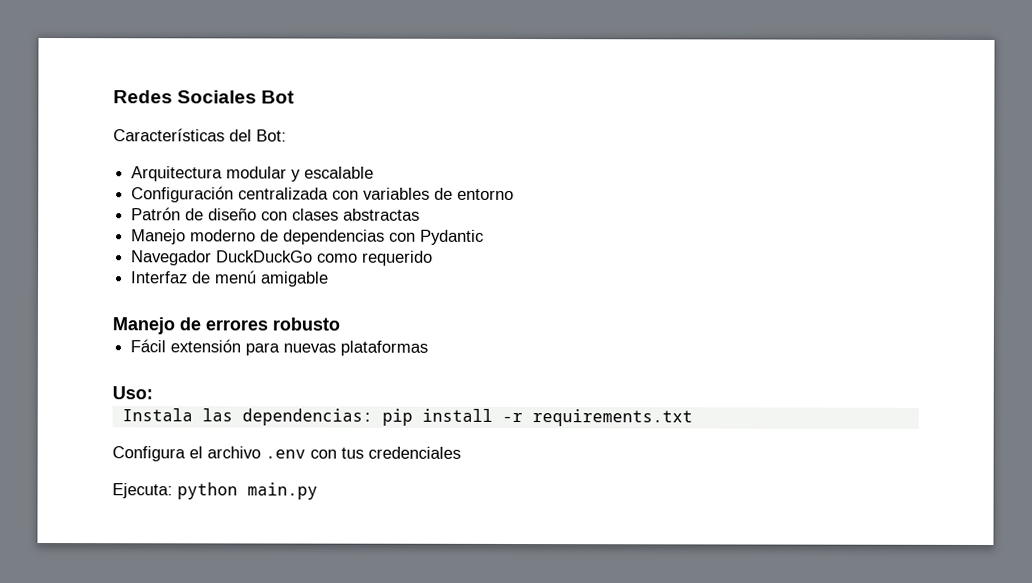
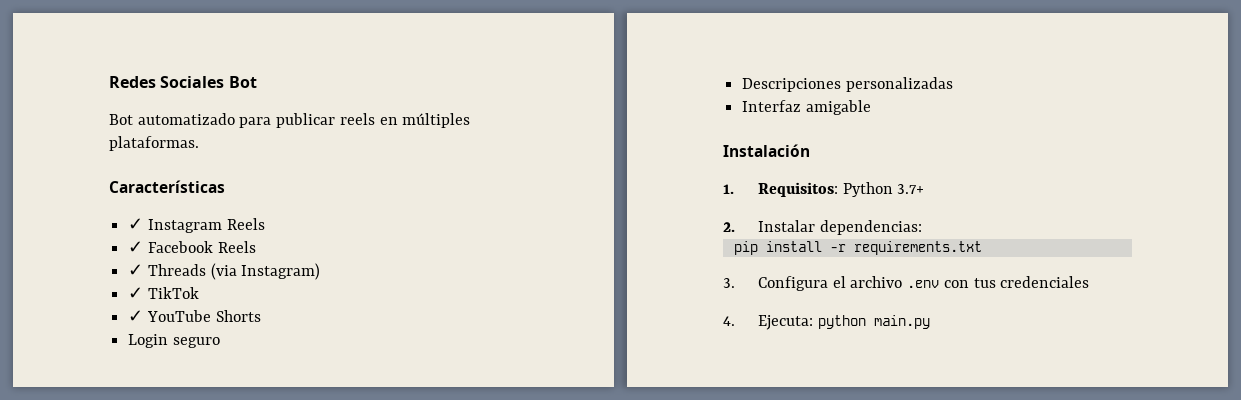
- Características del Bot:
- Arquitectura modular y escalable
- Configuración centralizada con variables de entorno
- Patrón de diseño con clases abstractas
- Manejo moderno de dependencias con Pydantic
- Navegador DuckDuckGo como requerido
+ Bot automatizado para publicar reels en múltiples plataformas.
+ Características
+ ✓ Instagram Reels
+ ✓ Facebook Reels
+ ✓ Threads (via Instagram)
+ ✓ TikTok
+ ✓ YouTube Shorts
+ Login seguro
+ Descripciones personalizadas
- Interfaz de menú amigable
+ Interfaz amigable
- Manejo de errores robusto
- Fácil extensión para nuevas plataformas
- Uso:
- Instala las dependencias: pip install -r requirements.txt
+ Instalación
+ 1. Requisitos: Python 3.7+
+ 2. Instalar dependencias:
+ pip install -r requirements.txt
- Configura el archivo .env con tus credenciales
+ 3. Configura el archivo .env con tus credenciales
- Ejecuta: python main.py
+ 4. Ejecuta: python main.py

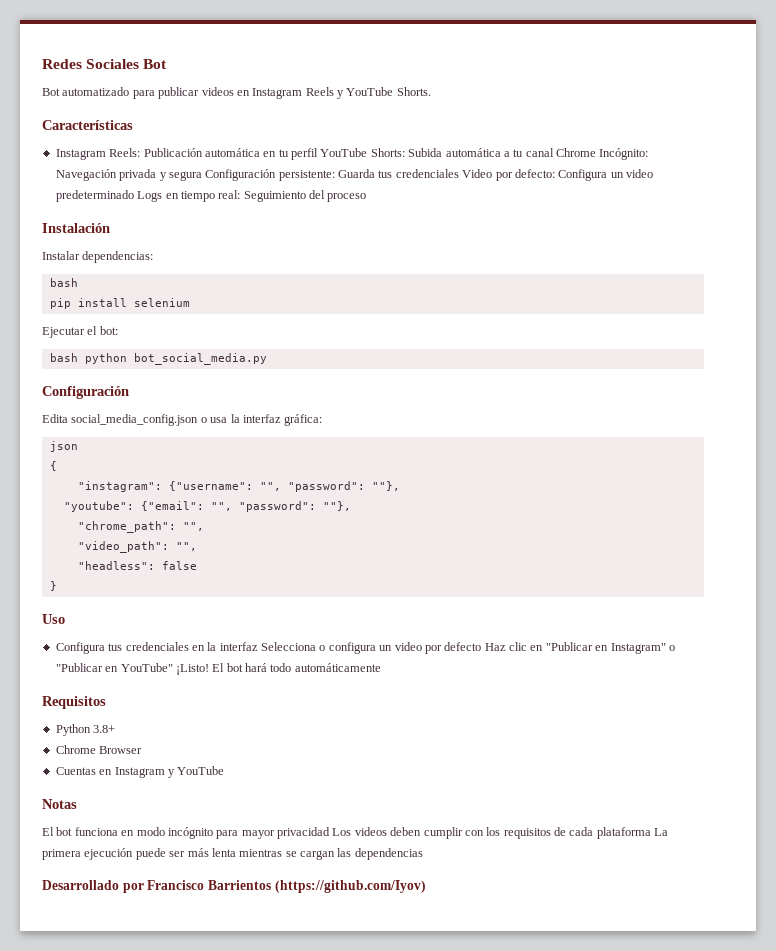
- Bot automatizado para publicar reels en múltiples plataformas.
+ Bot automatizado para publicar videos en Instagram Reels y YouTube Shorts.
  Características
- ✓ Instagram Reels
- ✓ Facebook Reels
- ✓ Threads (via Instagram)
- ✓ TikTok
- ✓ YouTube Shorts
- Login seguro
- Descripciones personalizadas
- Interfaz amigable
+ Instagram Reels: Publicación automática en tu perfil YouTube Shorts: Subida automática a tu canal Chrome Incógnito: Navegación privada y segura Configuración persistente: Guarda tus credenciales Video por defecto: Configura un video predeterminado Logs en tiempo real: Seguimiento del proceso
  Instalación
- 1. Requisitos: Python 3.7+
- 2. Instalar dependencias:
+ Instalar dependencias:
+ bash
- pip install -r requirements.txt
- 3. Configura el archivo .env con tus credenciales
- 4. Ejecuta: python main.py
+ pip install selenium
+ Ejecutar el bot:
+ bash python bot_social_media.py
+ Configuración
+ Edita social_media_config.json o usa la interfaz gráfica:
+ json
+ {
+ "instagram": {"username": "", "password": ""},
+ "youtube": {"email": "", "password": ""},
+ "chrome_path": "",
+ "video_path": "",
+ "headless": false
+ }
+ Uso
+ Configura tus credenciales en la interfaz Selecciona o configura un video por defecto Haz clic en "Publicar en Instagram" o "Publicar en YouTube" ¡Listo! El bot hará todo automáticamente
+ Requisitos
+ Python 3.8+
+ Chrome Browser
+ Cuentas en Instagram y YouTube
+ Notas
+ El bot funciona en modo incógnito para mayor privacidad Los videos deben cumplir con los requisitos de cada plataforma La primera ejecución puede ser más lenta mientras se cargan las dependencias
+ Desarrollado por Francisco Barrientos (https://github.com/Iyov)

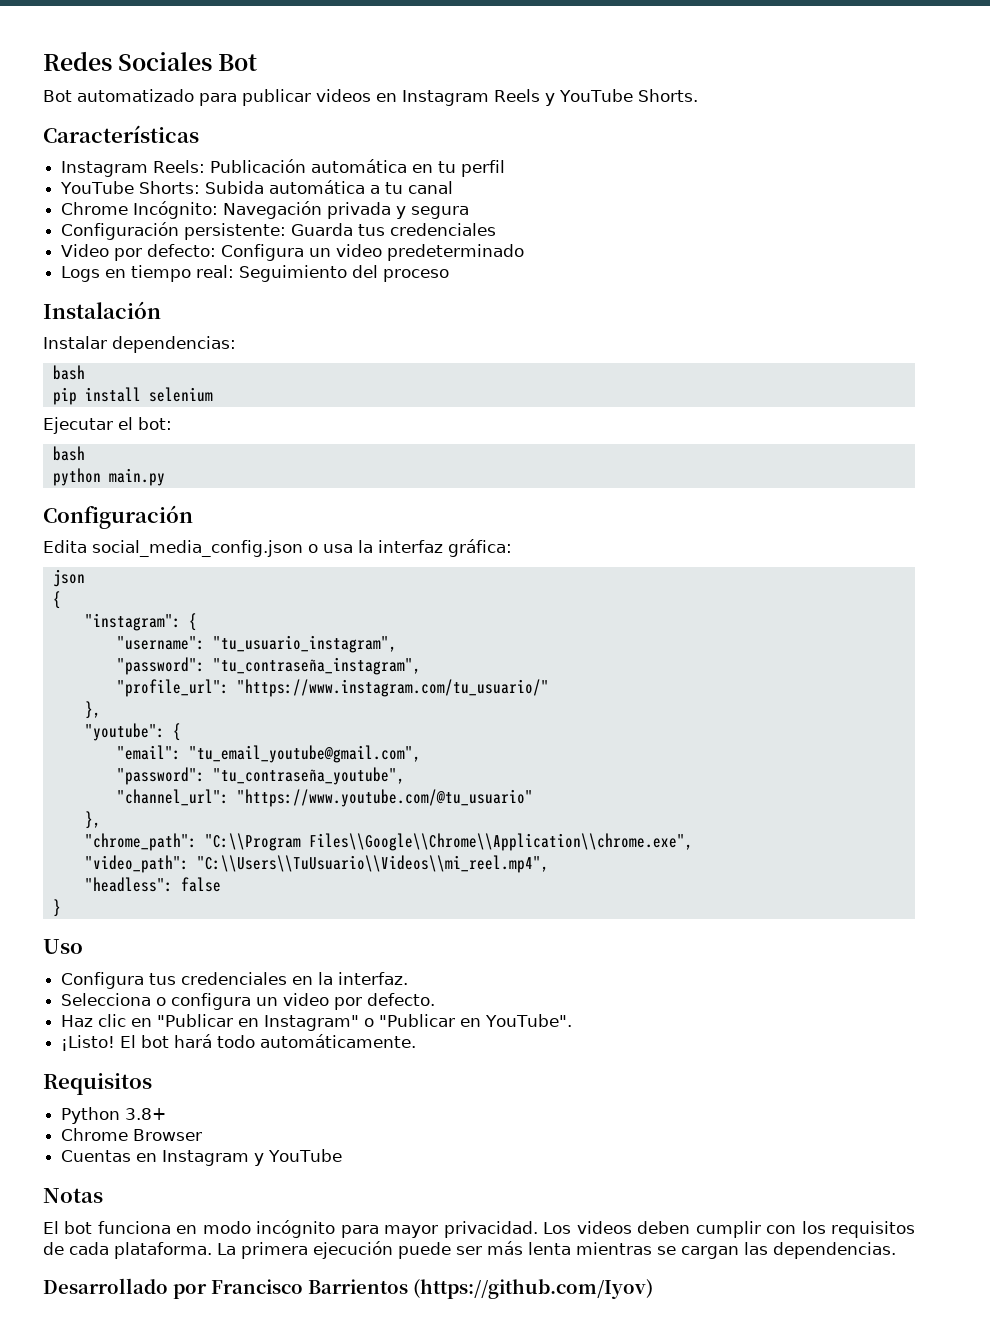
- Instagram Reels: Publicación automática en tu perfil YouTube Shorts: Subida automática a tu canal Chrome Incógnito: Navegación privada y segura Configuración persistente: Guarda tus credenciales Video por defecto: Configura un video predeterminado Logs en tiempo real: Seguimiento del proceso
+ Instagram Reels: Publicación automática en tu perfil
+ YouTube Shorts: Subida automática a tu canal
+ Chrome Incógnito: Navegación privada y segura
+ Configuración persistente: Guarda tus credenciales
+ Video por defecto: Configura un video predeterminado
+ Logs en tiempo real: Seguimiento del proceso
  Ejecutar el bot:
- bash python bot_social_media.py
+ bash
+ python main.py
- "instagram": {"username": "", "password": ""},
- "youtube": {"email": "", "password": ""},
+ "instagram": {
+ "username": "tu_usuario_instagram",
+ "password": "tu_contraseña_instagram",
+ "profile_url": "https://www.instagram.com/tu_usuario/"
+ },
+ "youtube": {
+ "email": "tu_email_youtube@gmail.com",
+ "password": "tu_contraseña_youtube",
+ "channel_url": "https://www.youtube.com/@tu_usuario"
+ },
- "chrome_path": "",
+ "chrome_path": "C:\\Program Files\\Google\\Chrome\\Application\\chrome.exe",
- "video_path": "",
+ "video_path": "C:\\Users\\TuUsuario\\Videos\\mi_reel.mp4",
- Configura tus credenciales en la interfaz Selecciona o configura un video por defecto Haz clic en "Publicar en Instagram" o "Publicar en YouTube" ¡Listo!
+ Configura tus credenciales en la interfaz.
+ Selecciona o configura un video por defecto.
+ Haz clic en "Publicar en Instagram" o "Publicar en YouTube".
+ ¡Listo!
- El bot hará todo automáticamente
+ El bot hará todo automáticamente.
- El bot funciona en modo incógnito para mayor privacidad Los videos deben cumplir con los requisitos de cada plataforma La primera ejecución puede ser más lenta mientras se cargan las dependencias
+ El bot funciona en modo incógnito para mayor privacidad. Los videos deben cumplir con los requisitos de cada plataforma. La primera ejecución puede ser más lenta mientras se cargan las dependencias.

